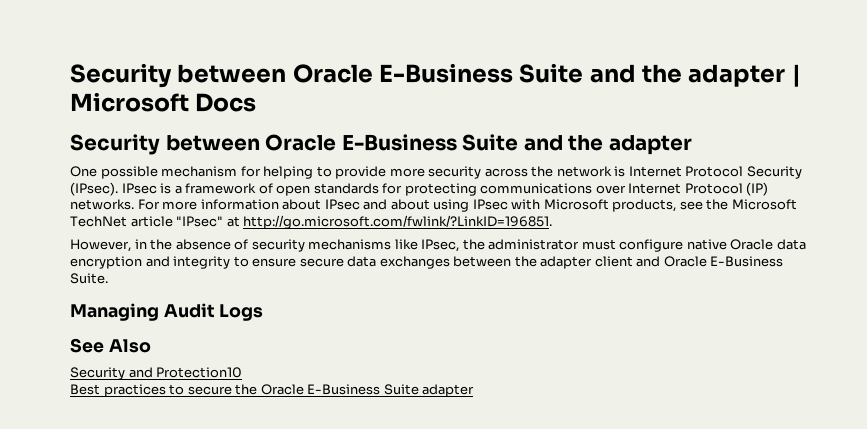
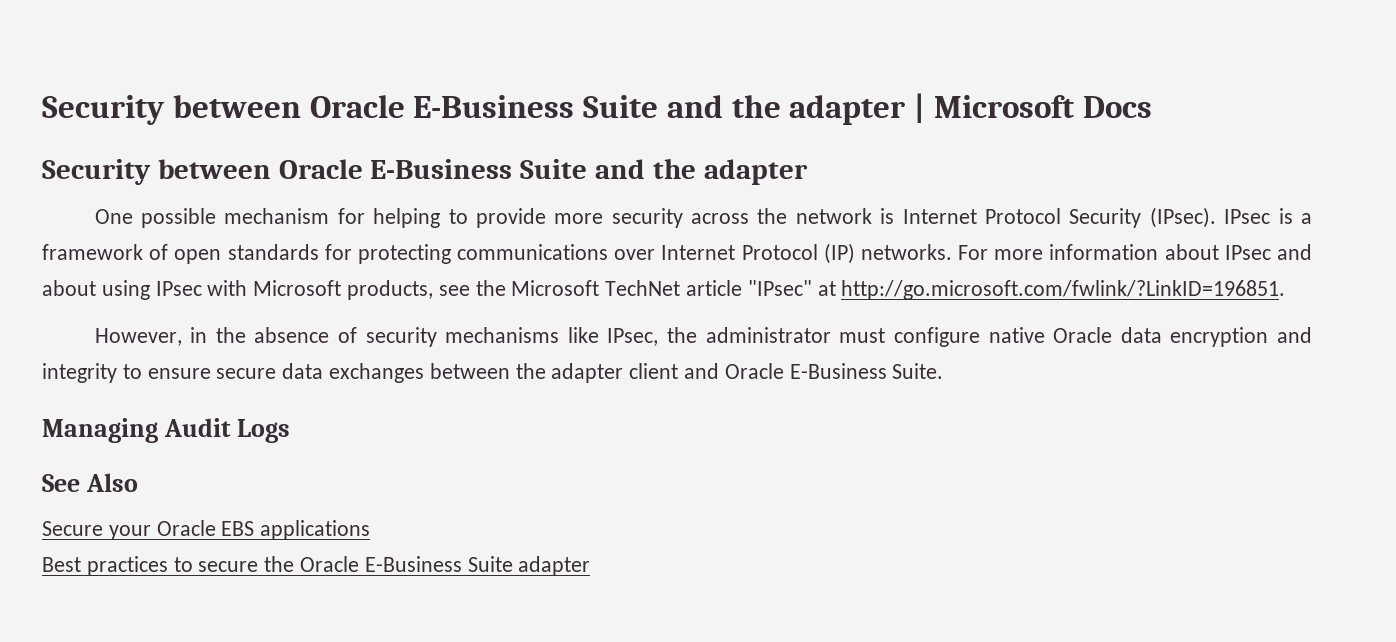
- Security and Protection10
+ Secure your Oracle EBS applications

